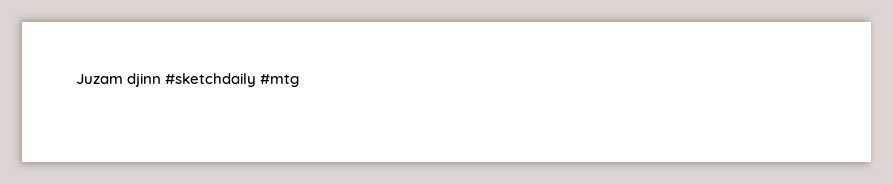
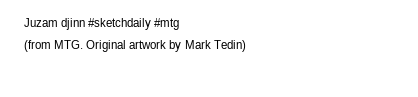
+ (from MTG. Original artwork by Mark Tedin)

